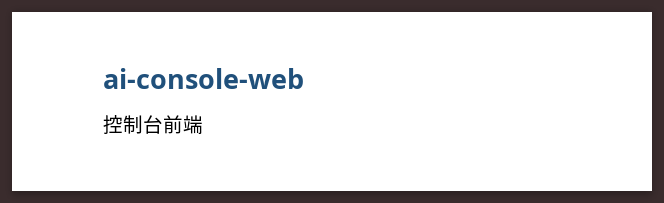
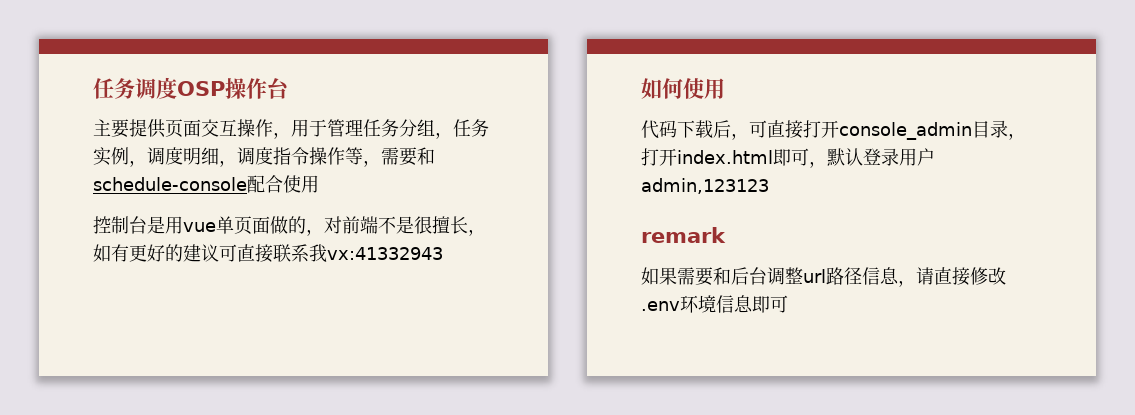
- ai-console-web
- 控制台前端
+ 任务调度OSP操作台
+ 主要提供页面交互操作，用于管理任务分组，任务实例，调度明细，调度指令操作等，需要和schedule-console配合使用
+ 控制台是用vue单页面做的，对前端不是很擅长，如有更好的建议可直接联系我vx:41332943
+ 如何使用
+ 代码下载后，可直接打开console_admin目录，打开index.html即可，默认登录用户admin,123123
+ remark
+ 如果需要和后台调整url路径信息，请直接修改.env环境信息即可

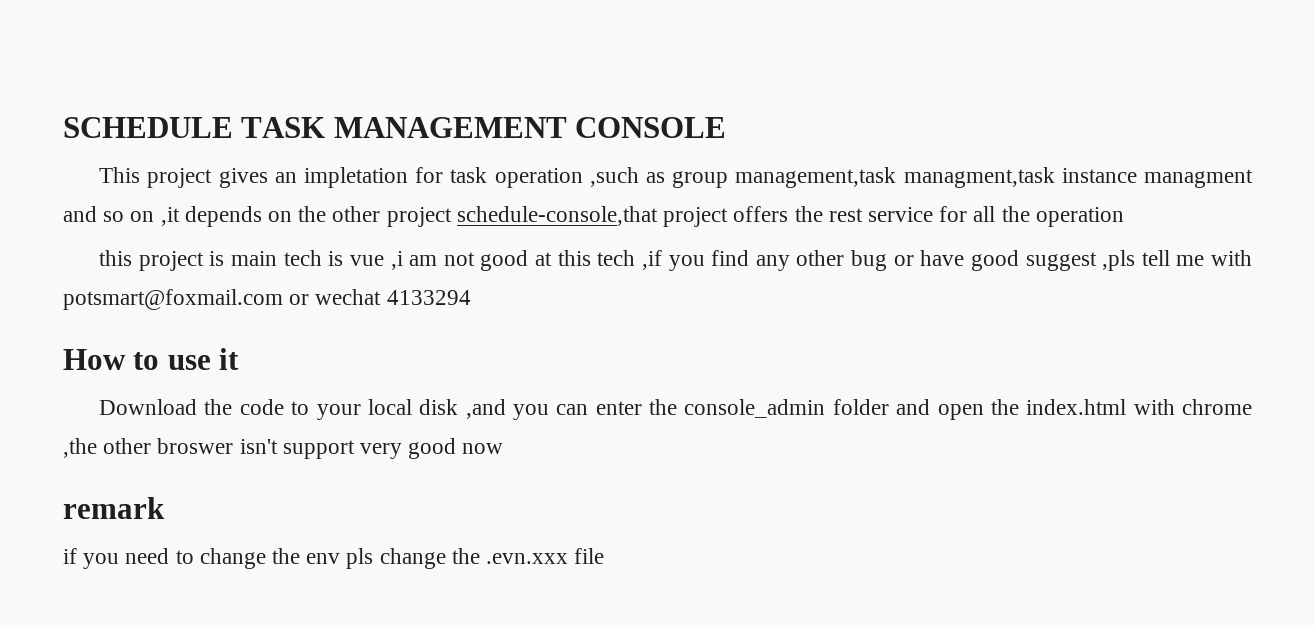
- 任务调度OSP操作台
- 主要提供页面交互操作，用于管理任务分组，任务实例，调度明细，调度指令操作等，需要和schedule-console配合使用
- 控制台是用vue单页面做的，对前端不是很擅长，如有更好的建议可直接联系我vx:41332943
- 如何使用
- 代码下载后，可直接打开console_admin目录，打开index.html即可，默认登录用户admin,123123
+ SCHEDULE TASK MANAGEMENT CONSOLE
+ This project gives an impletation for task operation ,such as group management,task managment,task instance managment and so on ,it depends on the other project schedule-console,that project offers the rest service for all the operation
+ this project is main tech is vue ,i am not good at this tech ,if you find any other bug or have good suggest ,pls tell me with potsmart@foxmail.com or wechat 4133294
+ How to use it
+ Download the code to your local disk ,and you can enter the console_admin folder and open the index.html with chrome ,the other broswer isn't support very good now
  remark
- 如果需要和后台调整url路径信息，请直接修改.env环境信息即可
+ if you need to change the env pls change the .evn.xxx file

